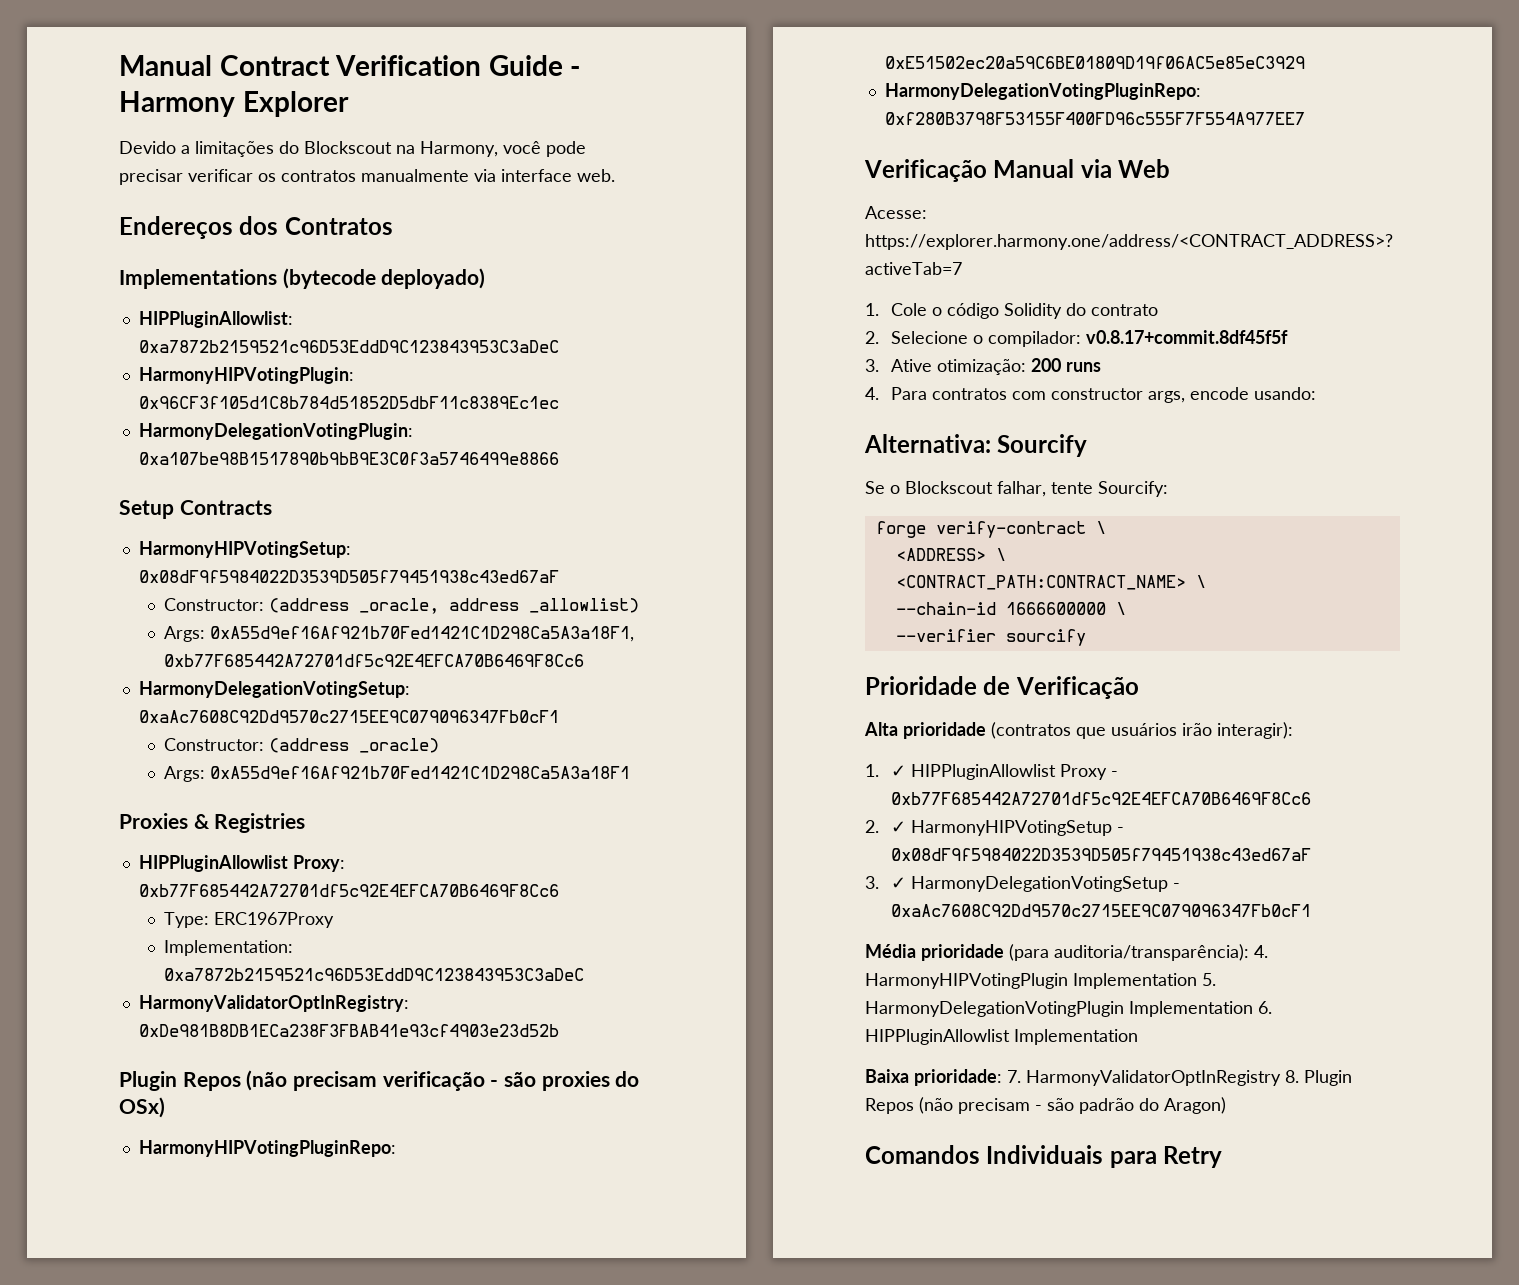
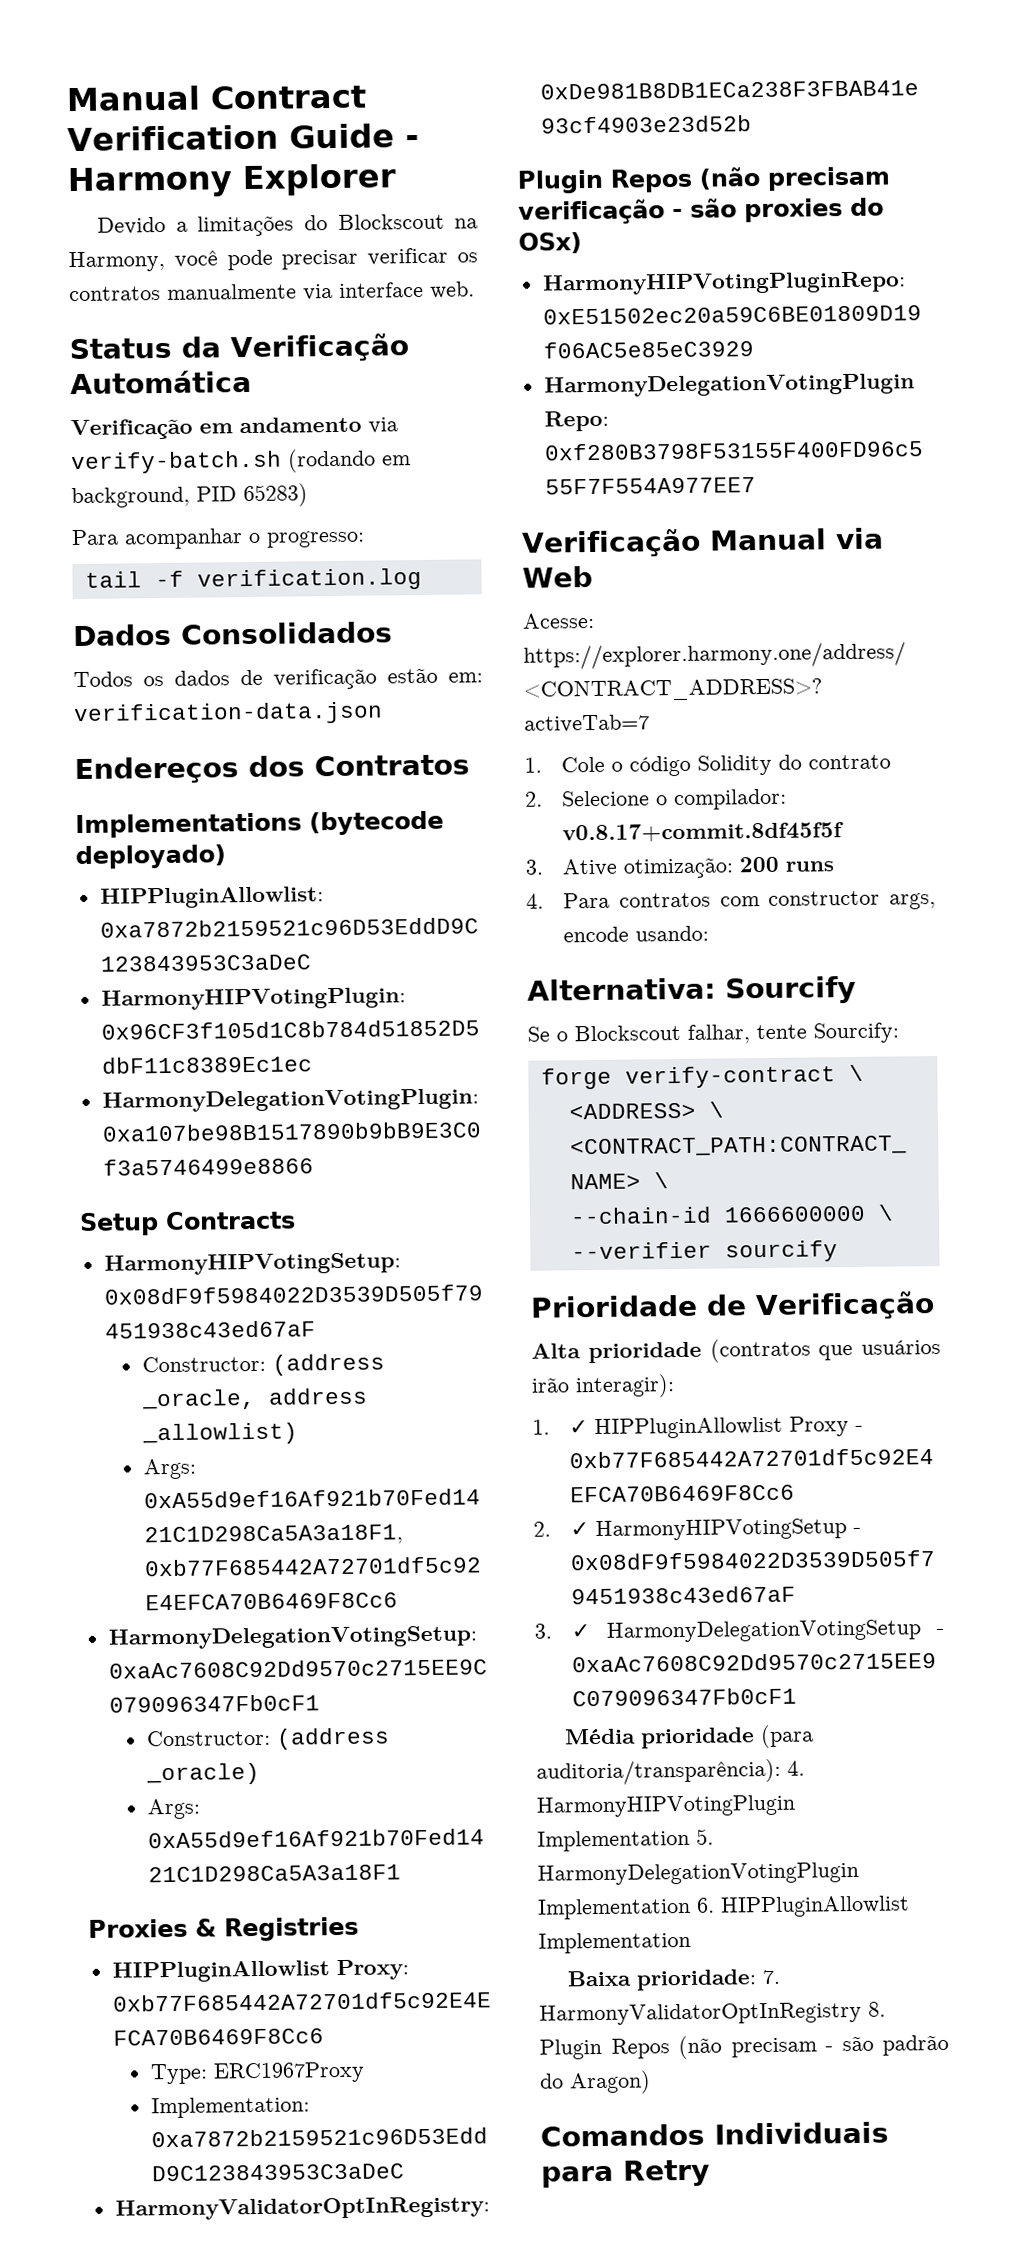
+ Status da Verificação Automática
+ Verificação em andamento via verify-batch.sh (rodando em background, PID 65283)
+ Para acompanhar o progresso:
+ tail -f verification.log
+ Dados Consolidados
+ Todos os dados de verificação estão em: verification-data.json

